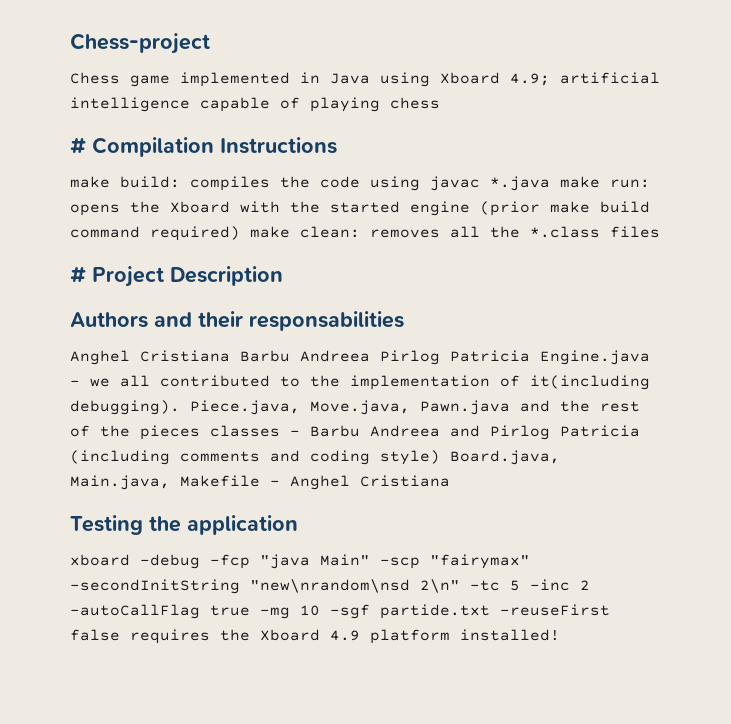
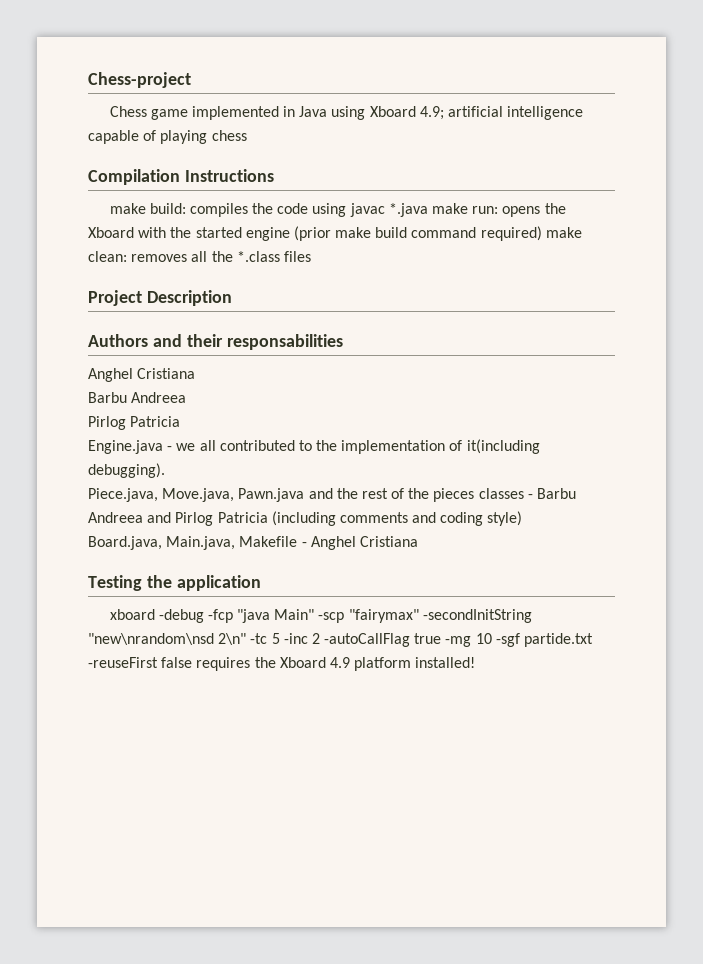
- # Compilation Instructions
+ Compilation Instructions
- # Project Description
+ Project Description
  Authors and their responsabilities
- Anghel Cristiana Barbu Andreea Pirlog Patricia Engine.java - we all contributed to the implementation of it(including debugging). Piece.java, Move.java, Pawn.java and the rest of the pieces classes - Barbu Andreea and Pirlog Patricia (including comments and coding style) Board.java, Main.java, Makefile - Anghel Cristiana
+ Anghel Cristiana
+ Barbu Andreea
+ Pirlog Patricia
+ Engine.java - we all contributed to the implementation of it(including debugging).
+ Piece.java, Move.java, Pawn.java and the rest of the pieces classes - Barbu Andreea and Pirlog Patricia (including comments and coding style)
+ Board.java, Main.java, Makefile - Anghel Cristiana

